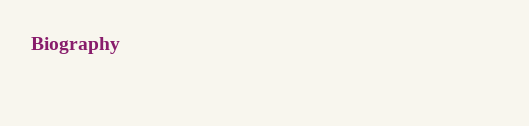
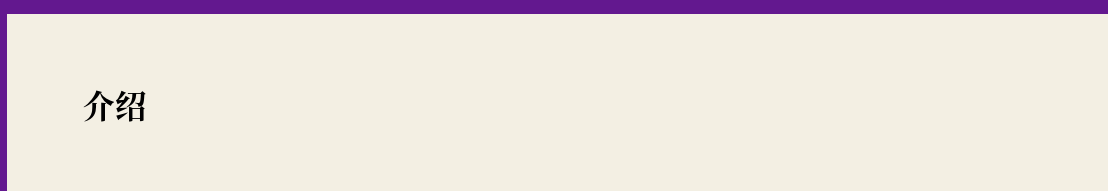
- Biography
+ 介绍

